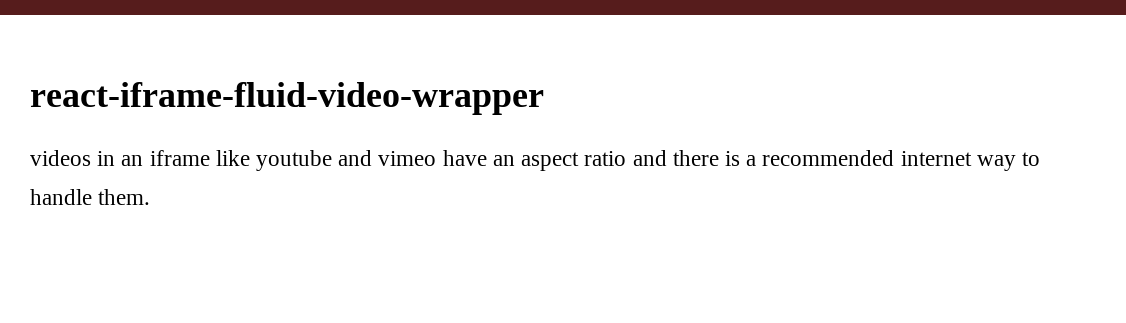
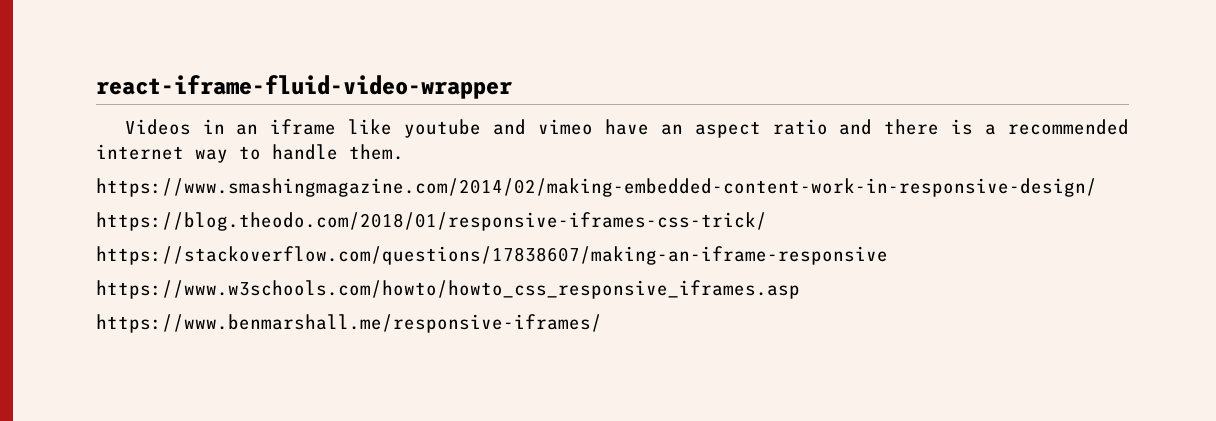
- videos in an iframe like youtube and vimeo have an aspect ratio and there is a recommended internet way to handle them.
+ Videos in an iframe like youtube and vimeo have an aspect ratio and there is a recommended internet way to handle them.
+ https://www.smashingmagazine.com/2014/02/making-embedded-content-work-in-responsive-design/
+ https://blog.theodo.com/2018/01/responsive-iframes-css-trick/
+ https://stackoverflow.com/questions/17838607/making-an-iframe-responsive
+ https://www.w3schools.com/howto/howto_css_responsive_iframes.asp
+ https://www.benmarshall.me/responsive-iframes/

